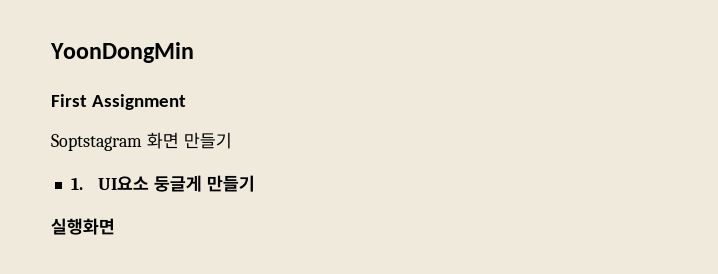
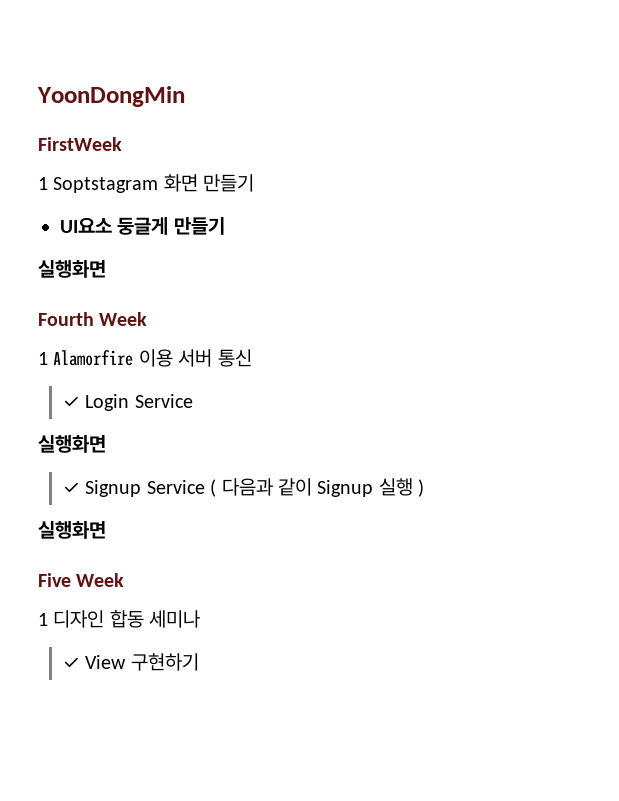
- First Assignment
- Soptstagram 화면 만들기
+ FirstWeek
+ 1 Soptstagram 화면 만들기
- 1. UI요소 둥글게 만들기
+ UI요소 둥글게 만들기
+ Fourth Week
+ 1 Alamorfire 이용 서버 통신
+ ✓ Login Service
+ 실행화면
+ ✓ Signup Service ( 다음과 같이 Signup 실행 )
+ 실행화면
+ Five Week
+ 1 디자인 합동 세미나
+ ✓ View 구현하기

